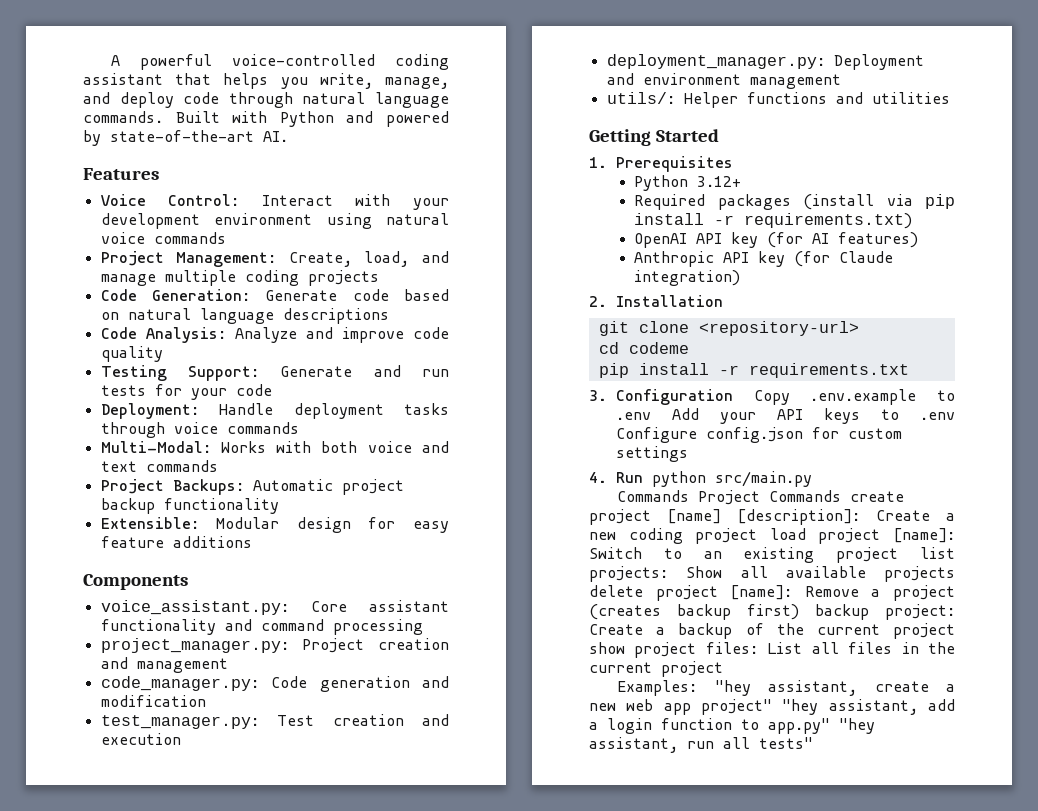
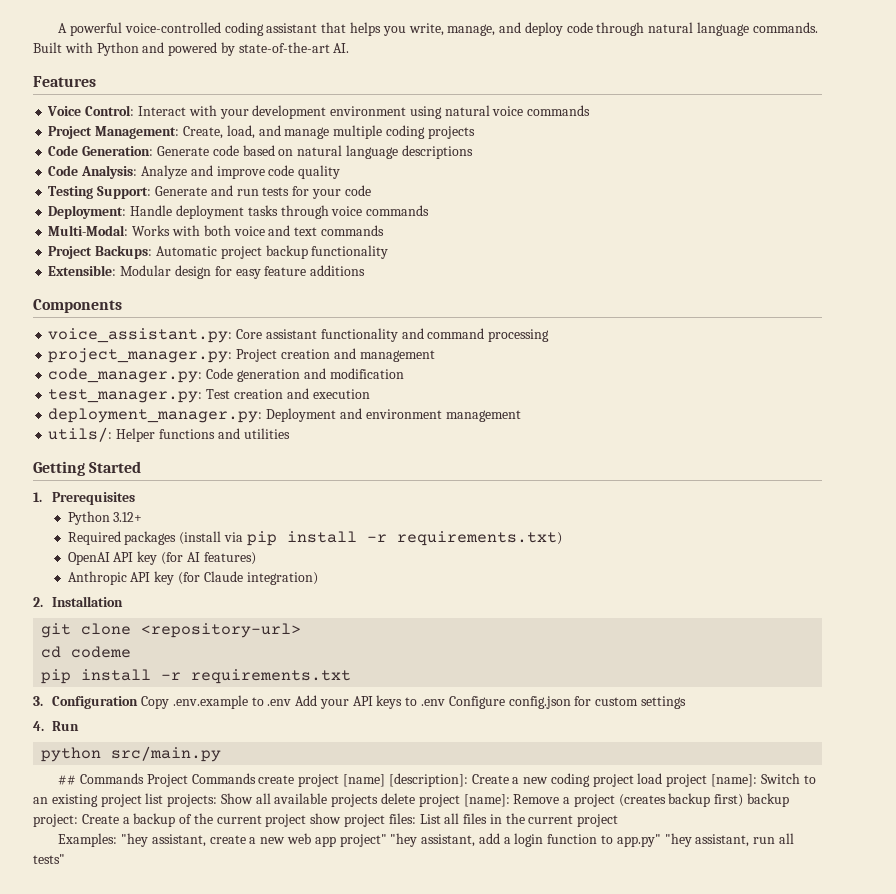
- 4. Run python src/main.py
+ 4. Run
+ python src/main.py
- Commands Project Commands create project [name] [description]: Create a new coding project load project [name]: Switch to an existing project list projects: Show all available projects delete project [name]: Remove a project (creates backup first) backup project: Create a backup of the current project show project files: List all files in the current project
+ ## Commands Project Commands create project [name] [description]: Create a new coding project load project [name]: Switch to an existing project list projects: Show all available projects delete project [name]: Remove a project (creates backup first) backup project: Create a backup of the current project show project files: List all files in the current project

